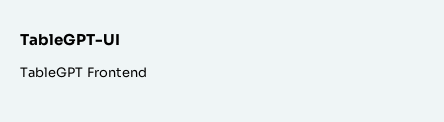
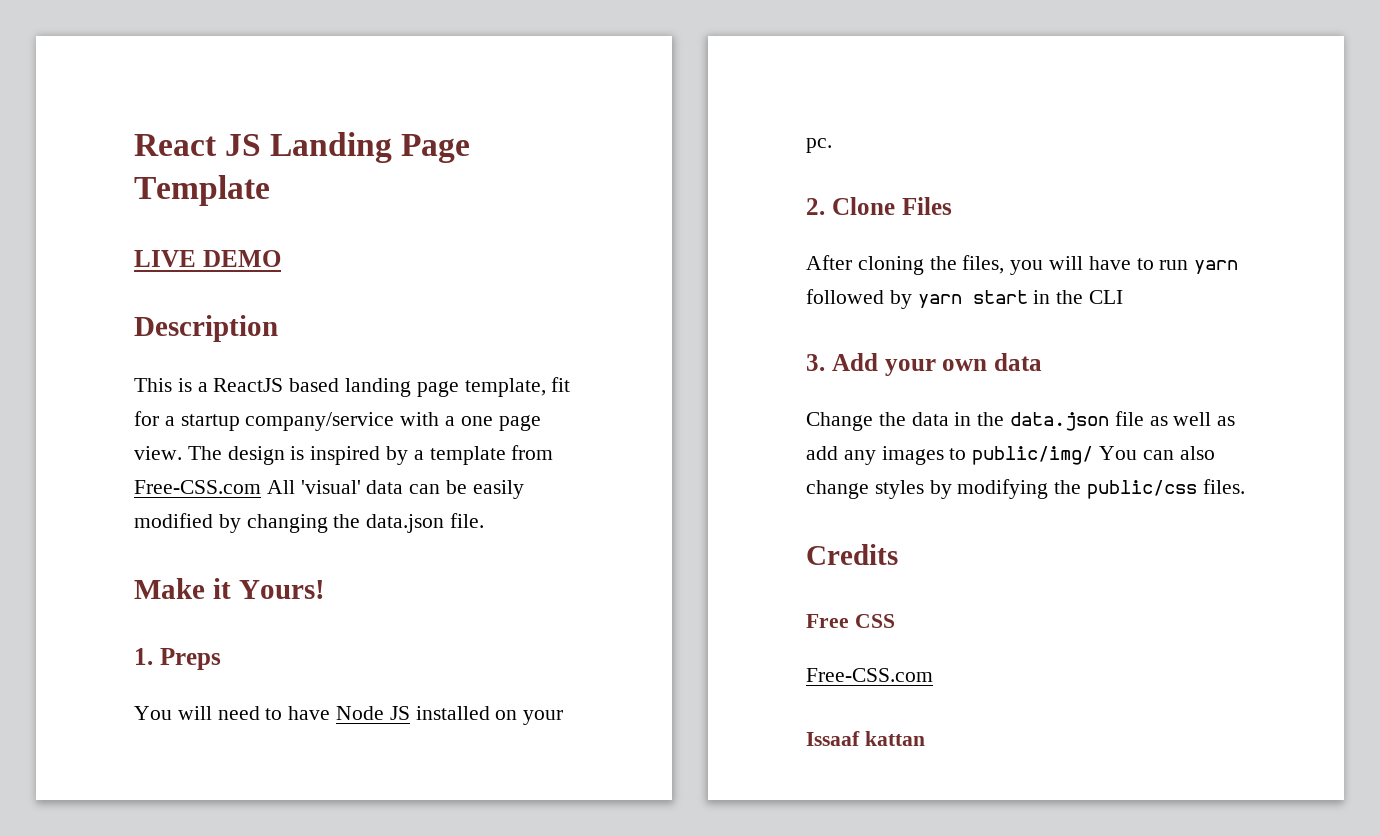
- TableGPT-UI
- TableGPT Frontend
+ React JS Landing Page Template
+ LIVE DEMO
+ Description
+ This is a ReactJS based landing page template, fit for a startup company/service with a one page view. The design is inspired by a template from Free-CSS.com All 'visual' data can be easily modified by changing the data.json file.
+ Make it Yours!
+ 1. Preps
+ You will need to have Node JS installed on your pc.
+ 2. Clone Files
+ After cloning the files, you will have to run yarn followed by yarn start in the CLI
+ 3. Add your own data
+ Change the data in the data.json file as well as add any images to public/img/ You can also change styles by modifying the public/css files.
+ Credits
+ Free CSS
+ Free-CSS.com
+ Issaaf kattan

